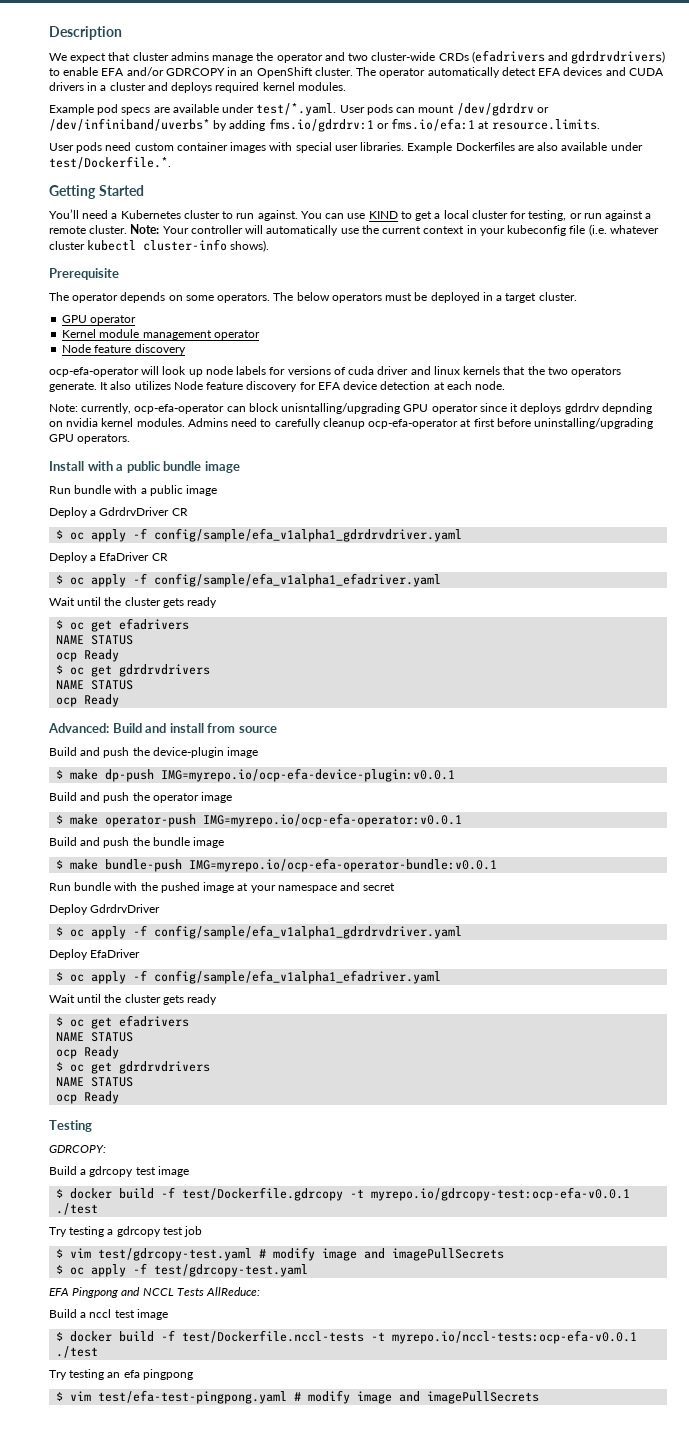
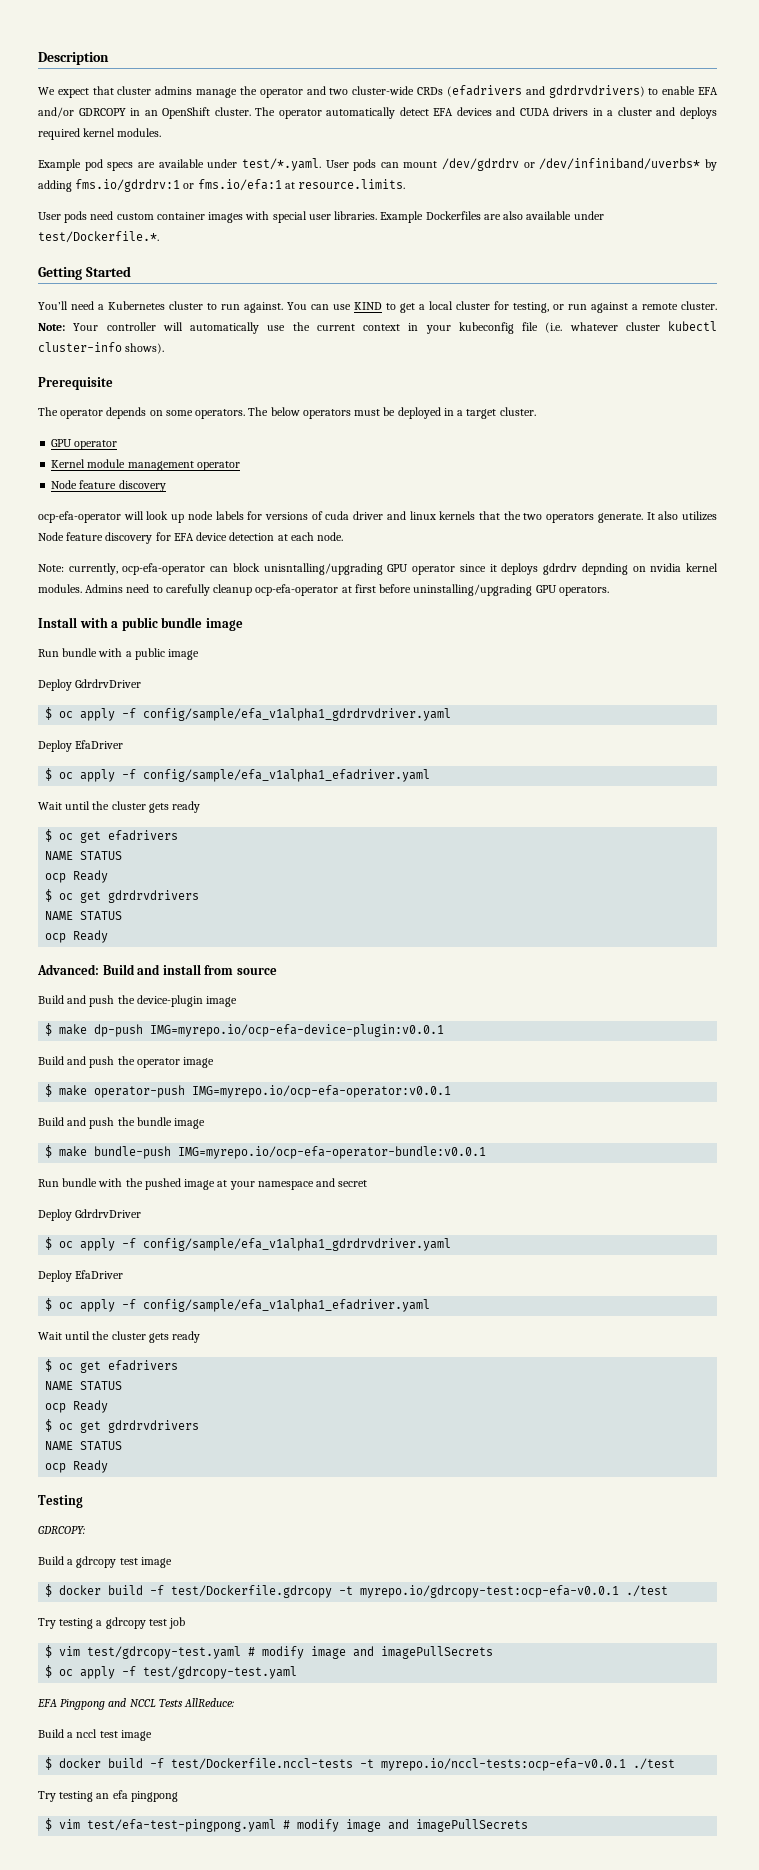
  Run bundle with a public image
- Deploy a GdrdrvDriver CR
+ Deploy GdrdrvDriver
  $ oc apply -f config/sample/efa_v1alpha1_gdrdrvdriver.yaml
- Deploy a EfaDriver CR
+ Deploy EfaDriver

